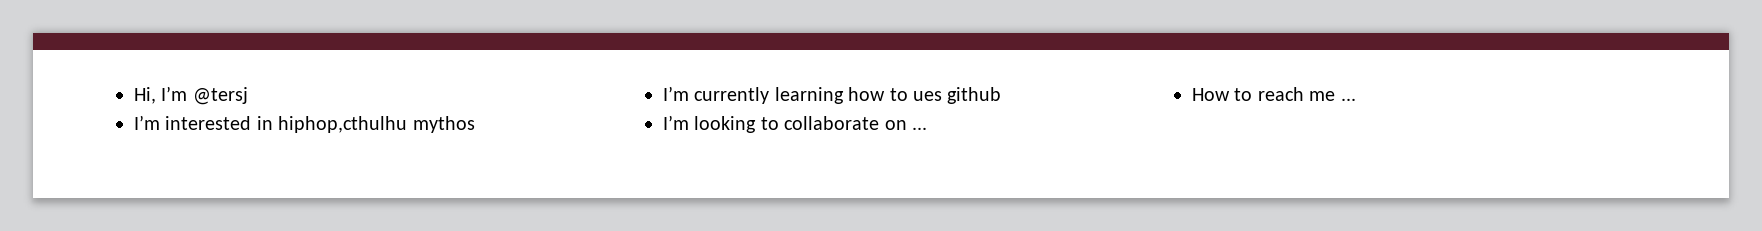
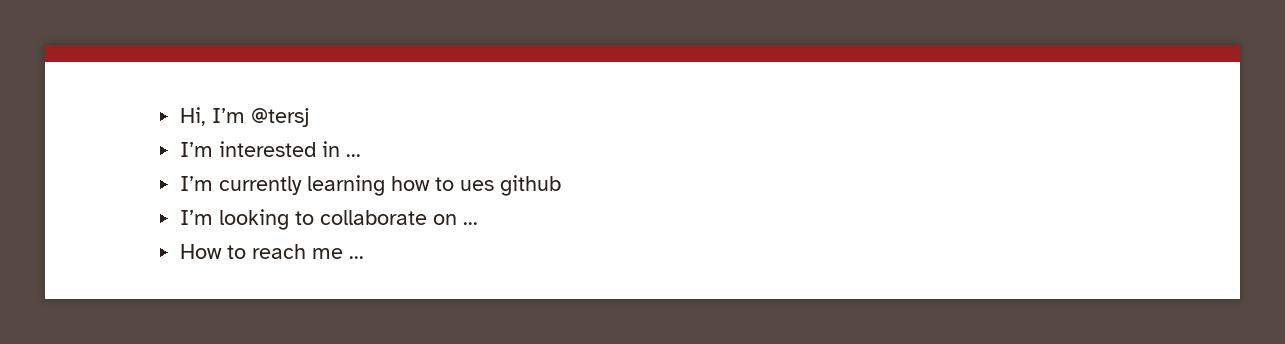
- I’m interested in hiphop,cthulhu mythos
+ I’m interested in ...

